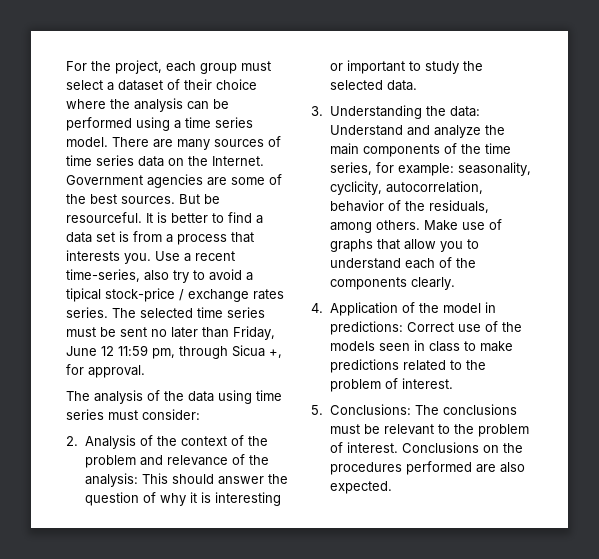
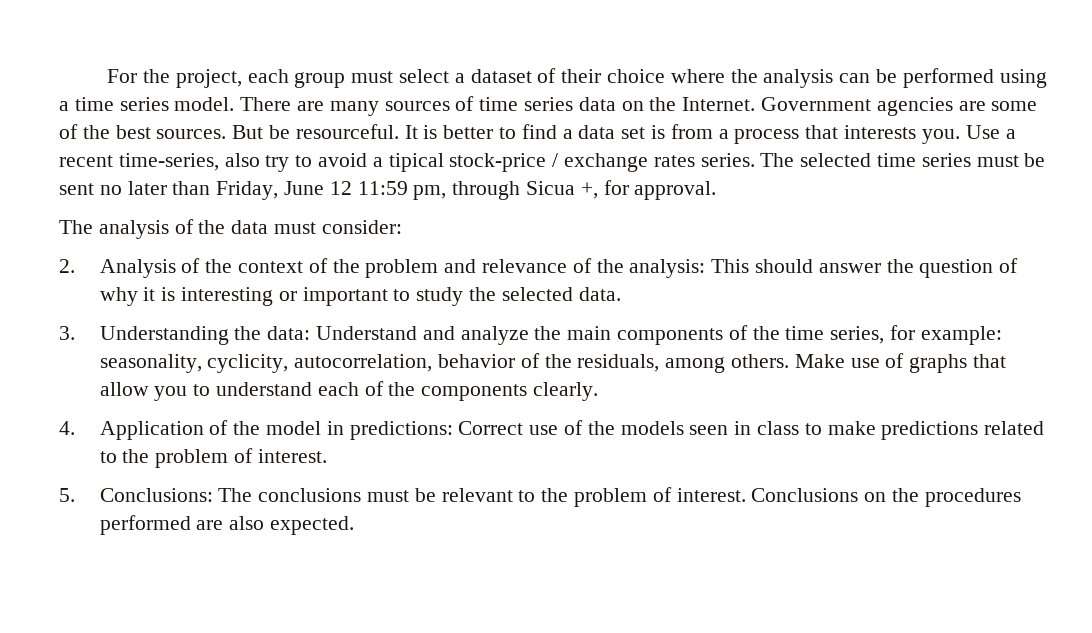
- The analysis of the data using time series must consider:
+ The analysis of the data must consider:

